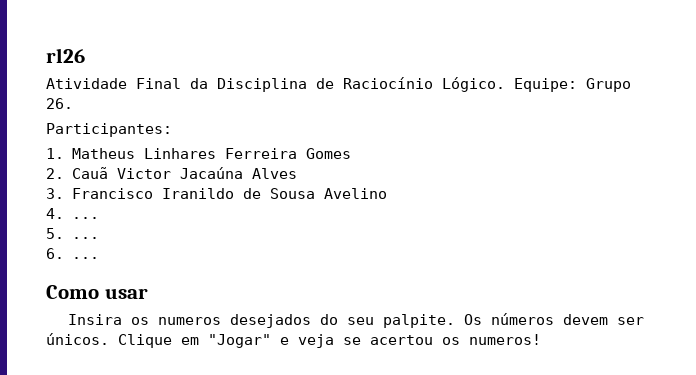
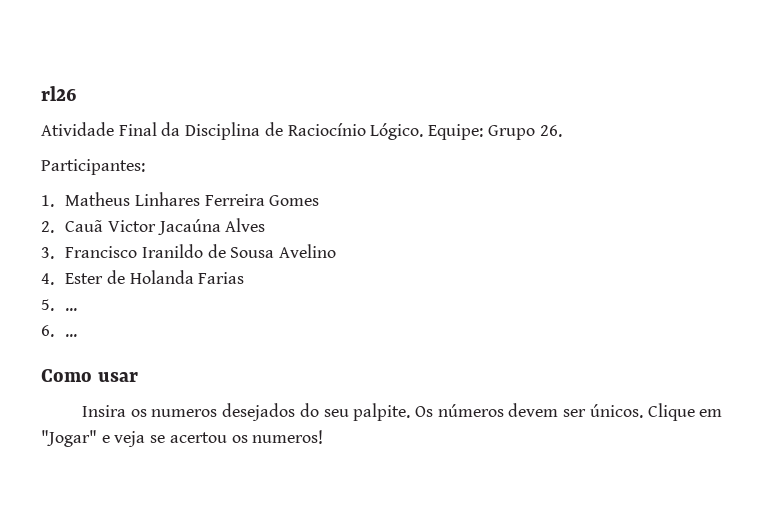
- 4. ...
+ 4. Ester de Holanda Farias

